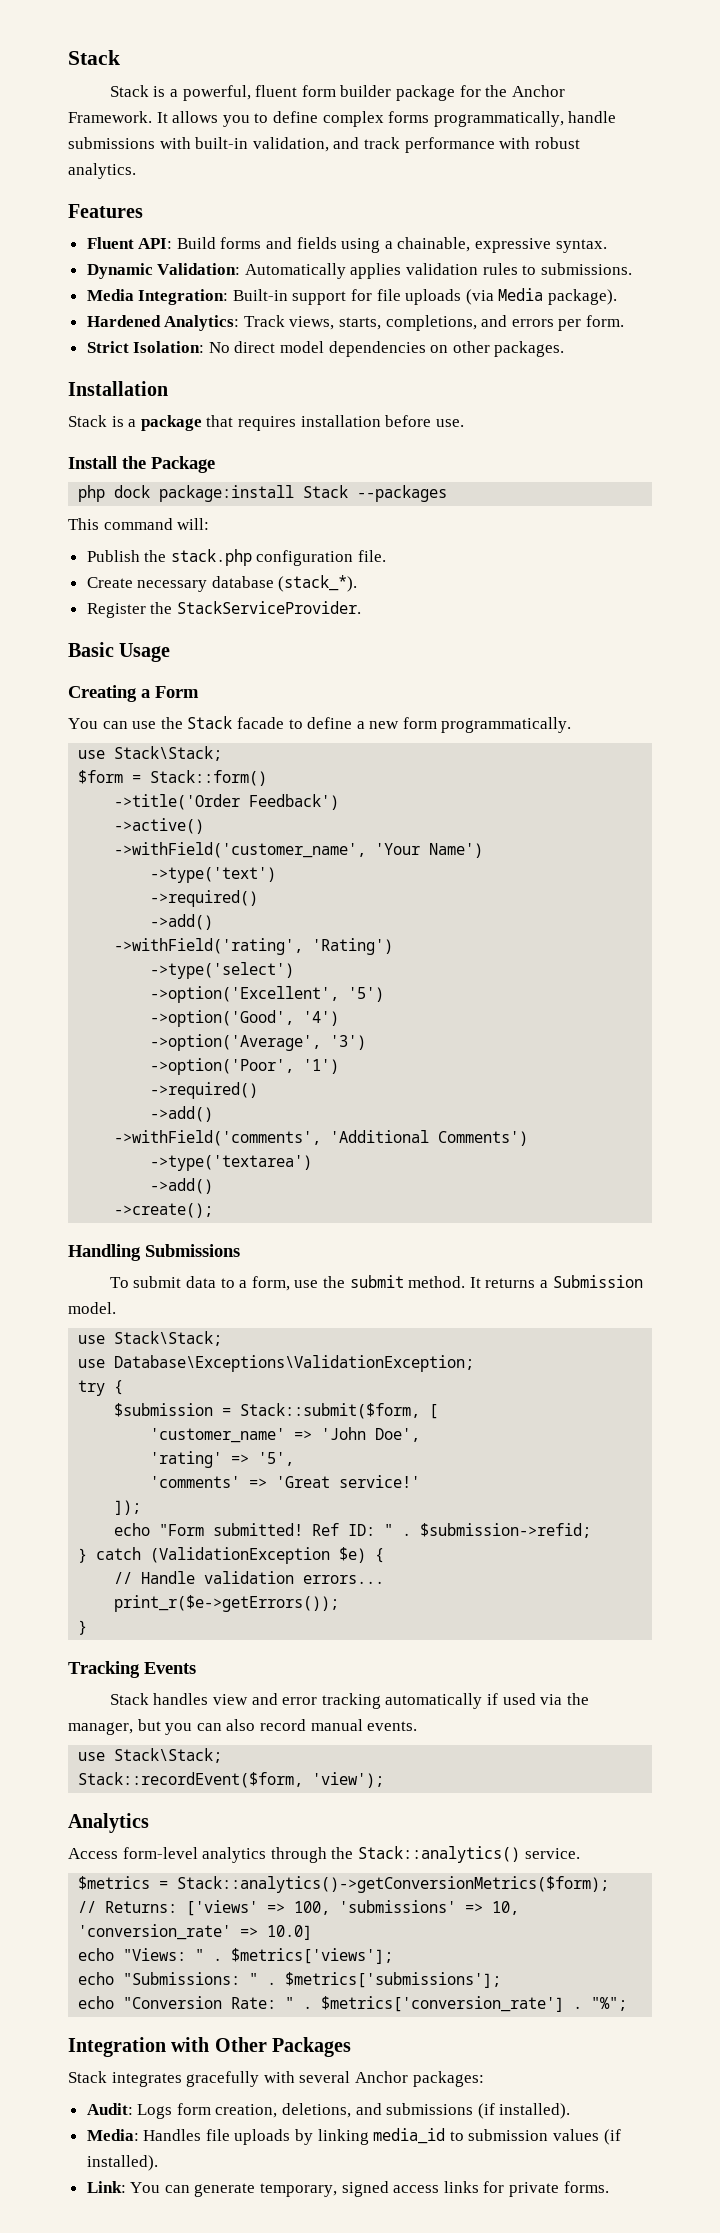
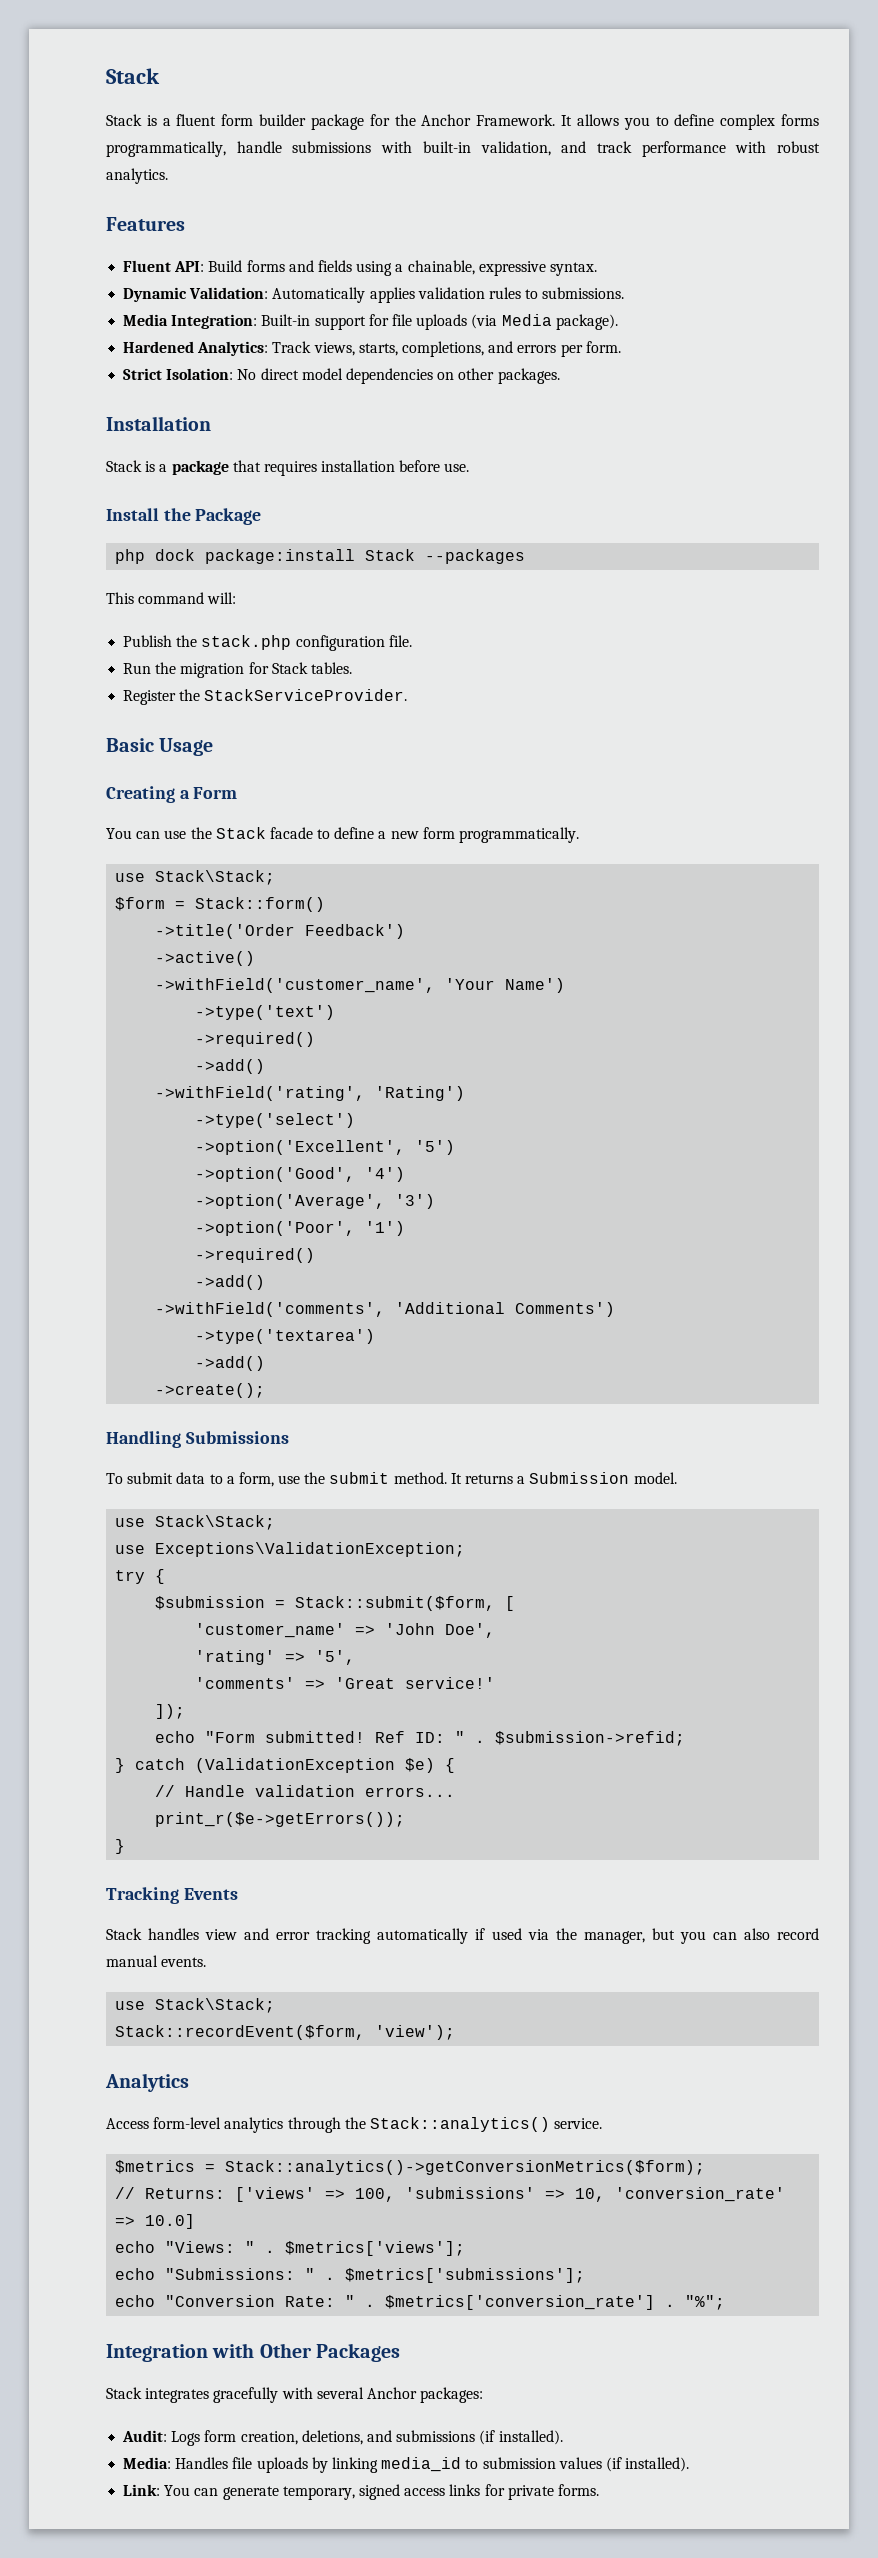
- Stack is a powerful, fluent form builder package for the Anchor Framework.
+ Stack is a fluent form builder package for the Anchor Framework.
- Create necessary database (stack_*).
+ Run the migration for Stack tables.
- use Database\Exceptions\ValidationException;
+ use Exceptions\ValidationException;

